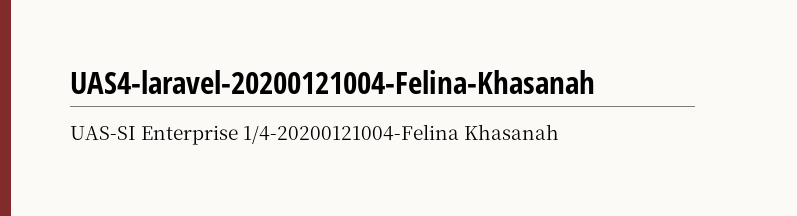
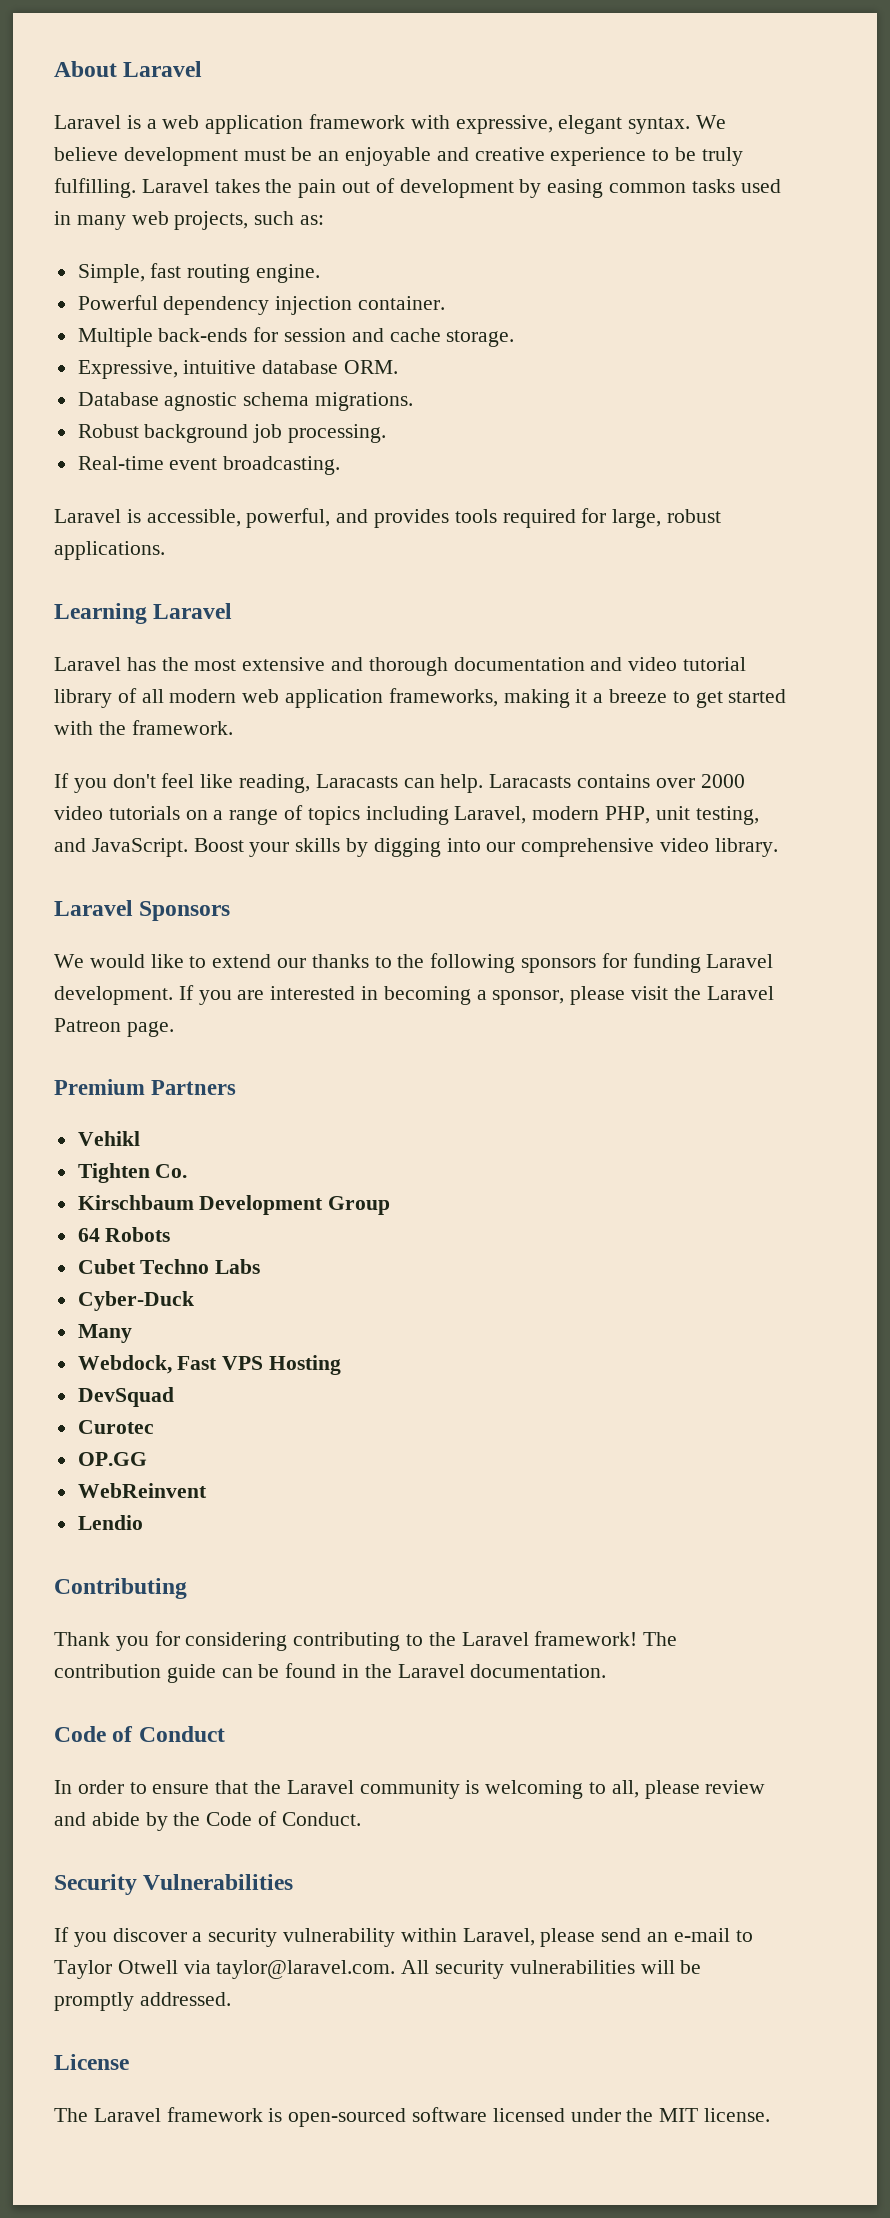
- UAS4-laravel-20200121004-Felina-Khasanah
- UAS-SI Enterprise 1/4-20200121004-Felina Khasanah
+ About Laravel
+ Laravel is a web application framework with expressive, elegant syntax. We believe development must be an enjoyable and creative experience to be truly fulfilling. Laravel takes the pain out of development by easing common tasks used in many web projects, such as:
+ Simple, fast routing engine.
+ Powerful dependency injection container.
+ Multiple back-ends for session and cache storage.
+ Expressive, intuitive database ORM.
+ Database agnostic schema migrations.
+ Robust background job processing.
+ Real-time event broadcasting.
+ Laravel is accessible, powerful, and provides tools required for large, robust applications.
+ Learning Laravel
+ Laravel has the most extensive and thorough documentation and video tutorial library of all modern web application frameworks, making it a breeze to get started with the framework.
+ If you don't feel like reading, Laracasts can help. Laracasts contains over 2000 video tutorials on a range of topics including Laravel, modern PHP, unit testing, and JavaScript. Boost your skills by digging into our comprehensive video library.
+ Laravel Sponsors
+ We would like to extend our thanks to the following sponsors for funding Laravel development. If you are interested in becoming a sponsor, please visit the Laravel Patreon page.
+ Premium Partners
+ Vehikl
+ Tighten Co.
+ Kirschbaum Development Group
+ 64 Robots
+ Cubet Techno Labs
+ Cyber-Duck
+ Many
+ Webdock, Fast VPS Hosting
+ DevSquad
+ Curotec
+ OP.GG
+ WebReinvent
+ Lendio
+ Contributing
+ Thank you for considering contributing to the Laravel framework! The contribution guide can be found in the Laravel documentation.
+ Code of Conduct
+ In order to ensure that the Laravel community is welcoming to all, please review and abide by the Code of Conduct.
+ Security Vulnerabilities
+ If you discover a security vulnerability within Laravel, please send an e-mail to Taylor Otwell via taylor@laravel.com. All security vulnerabilities will be promptly addressed.
+ License
+ The Laravel framework is open-sourced software licensed under the MIT license.

